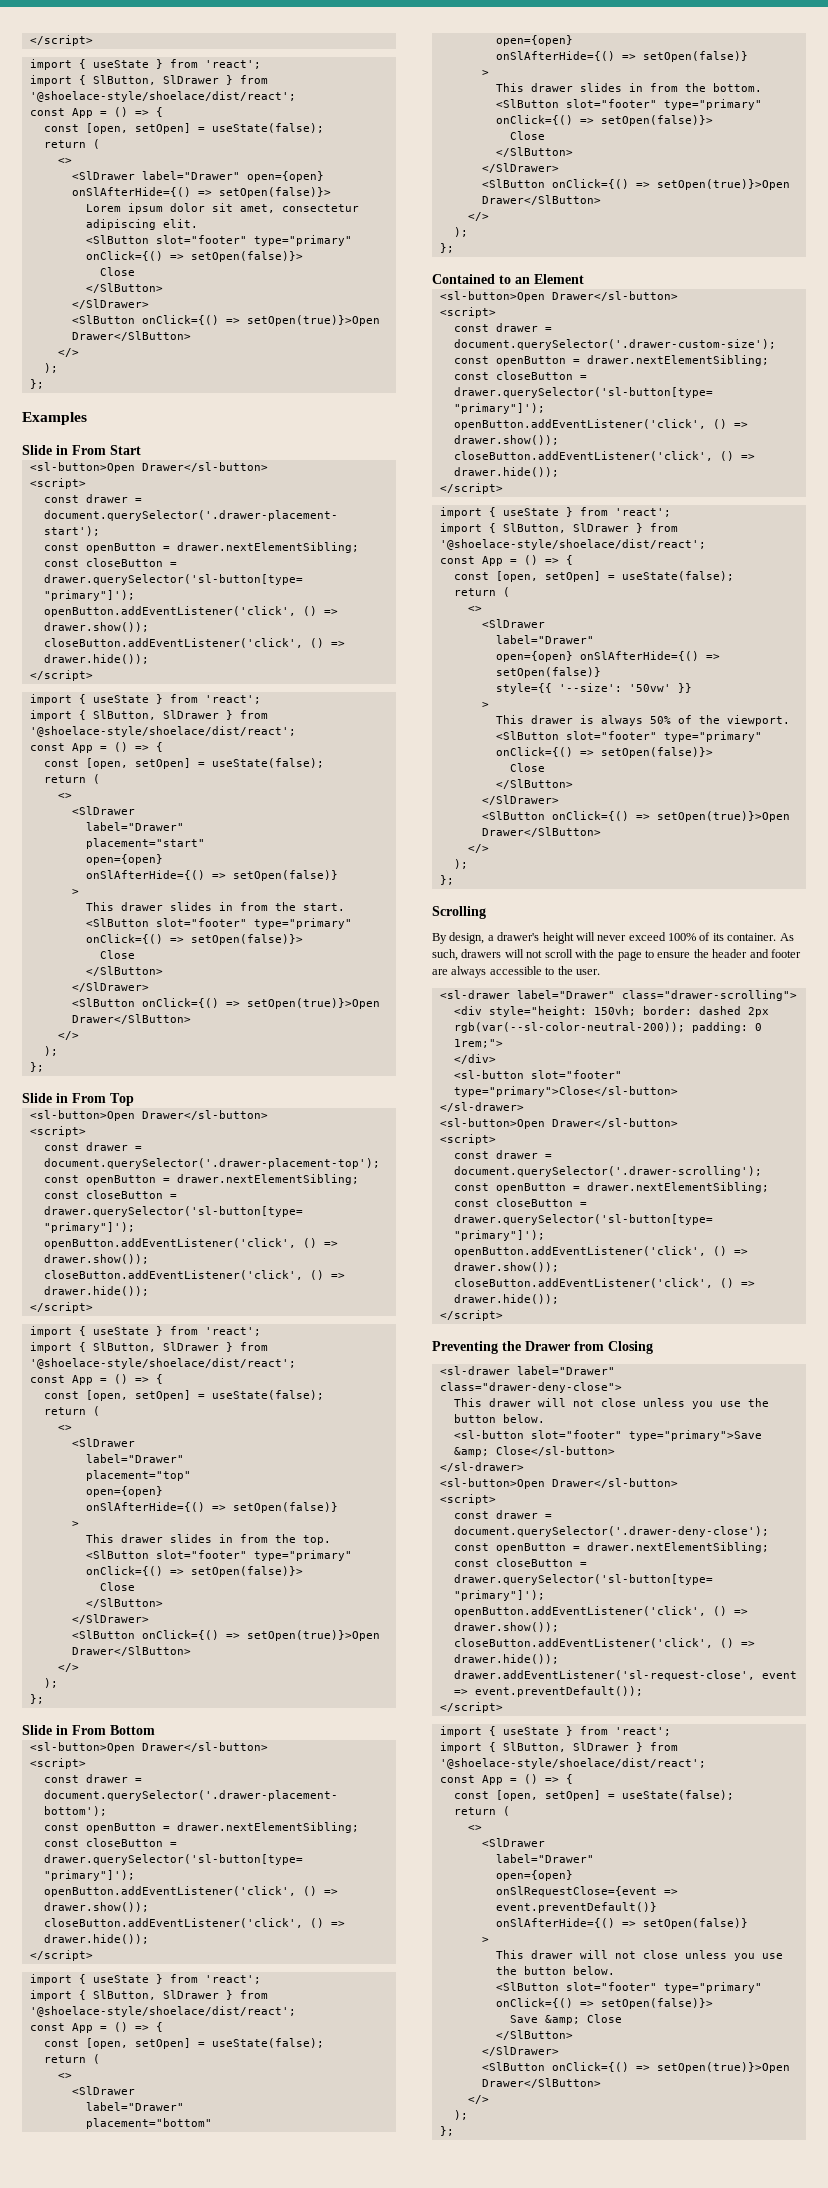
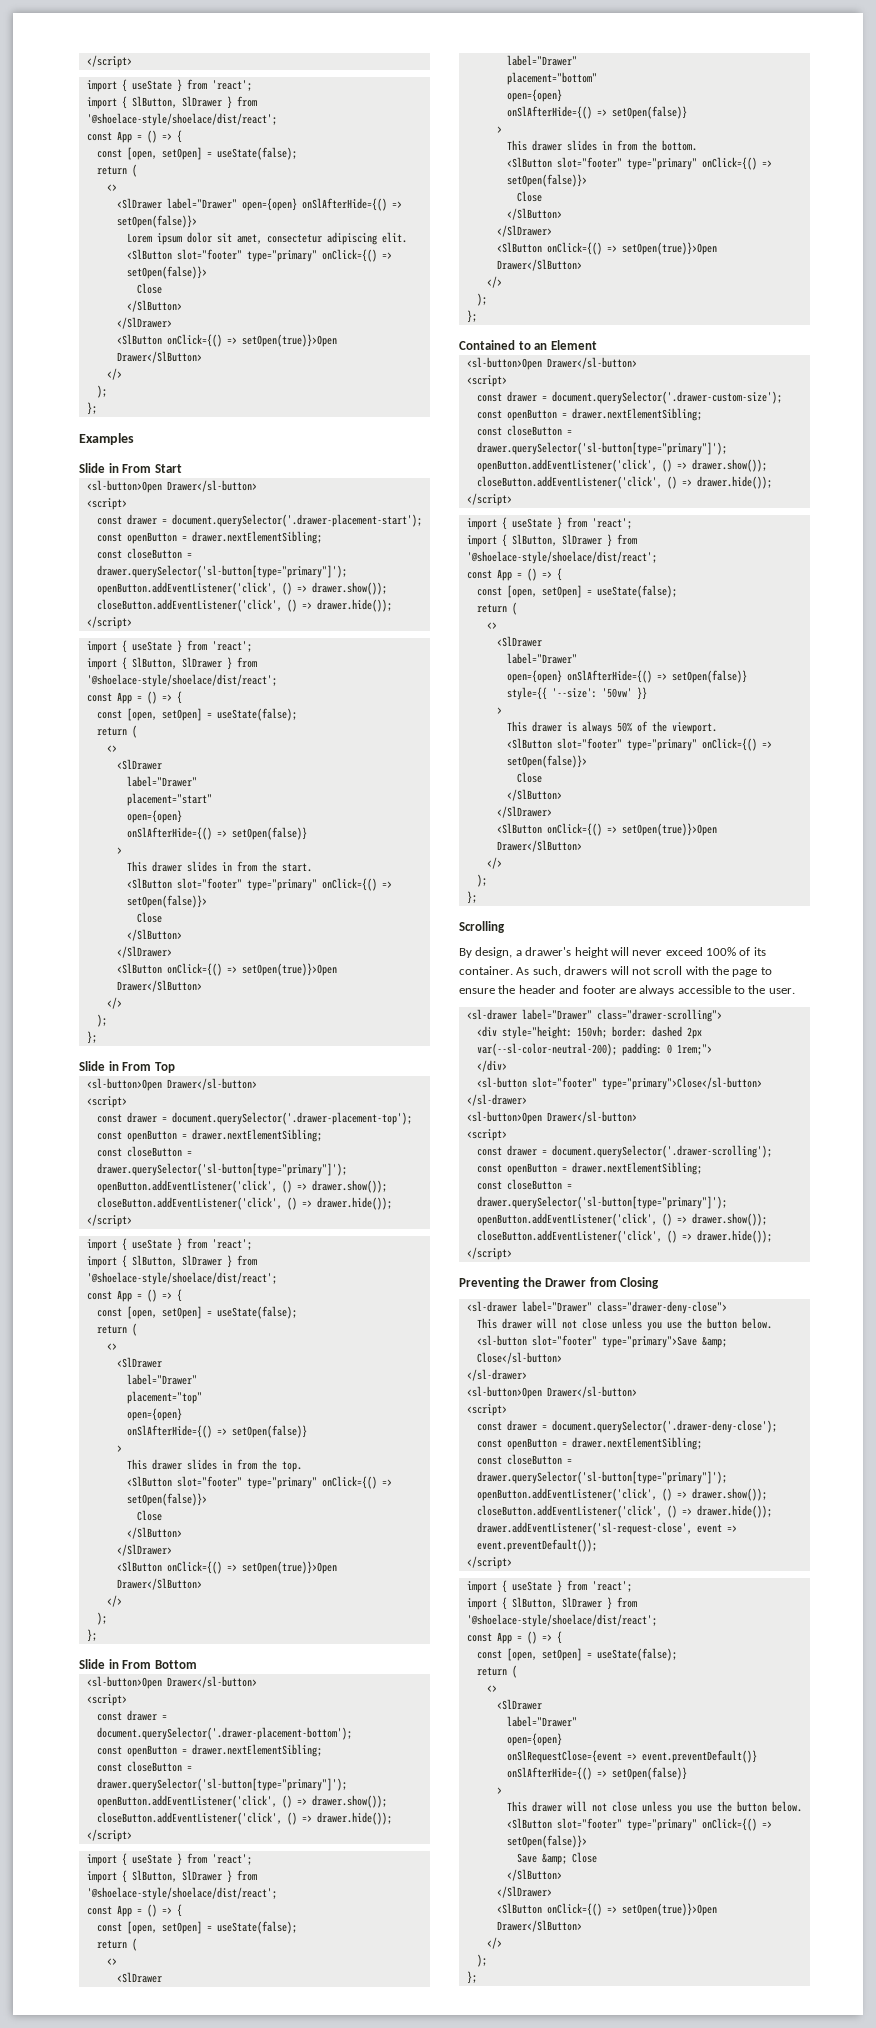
- <div style="height: 150vh; border: dashed 2px rgb(var(--sl-color-neutral-200)); padding: 0 1rem;">
+ <div style="height: 150vh; border: dashed 2px var(--sl-color-neutral-200); padding: 0 1rem;">

